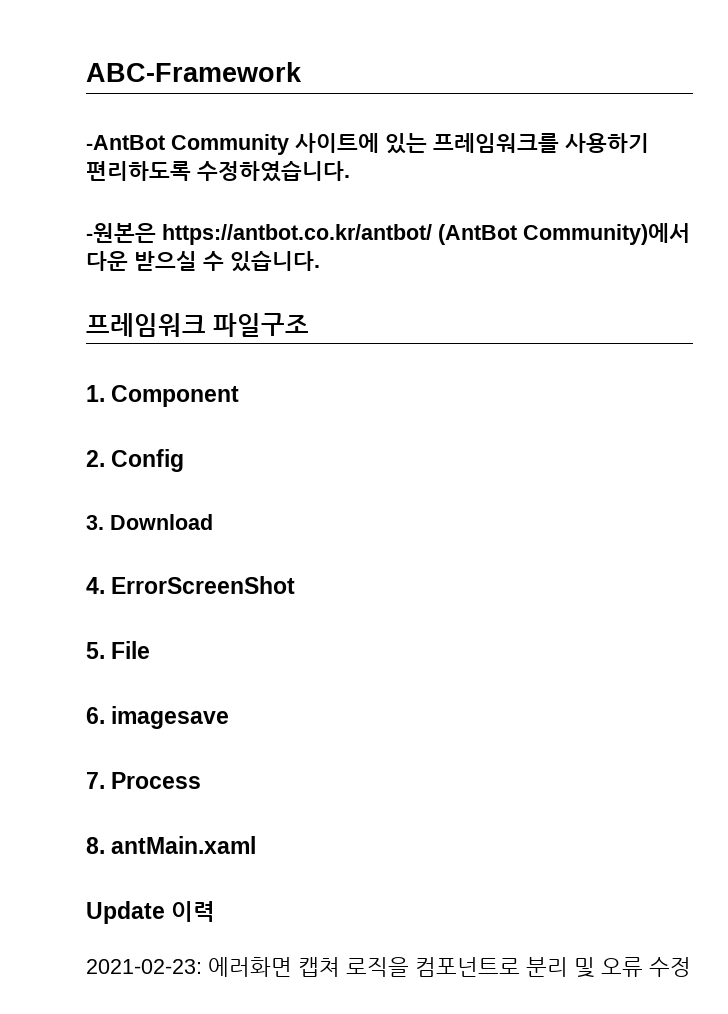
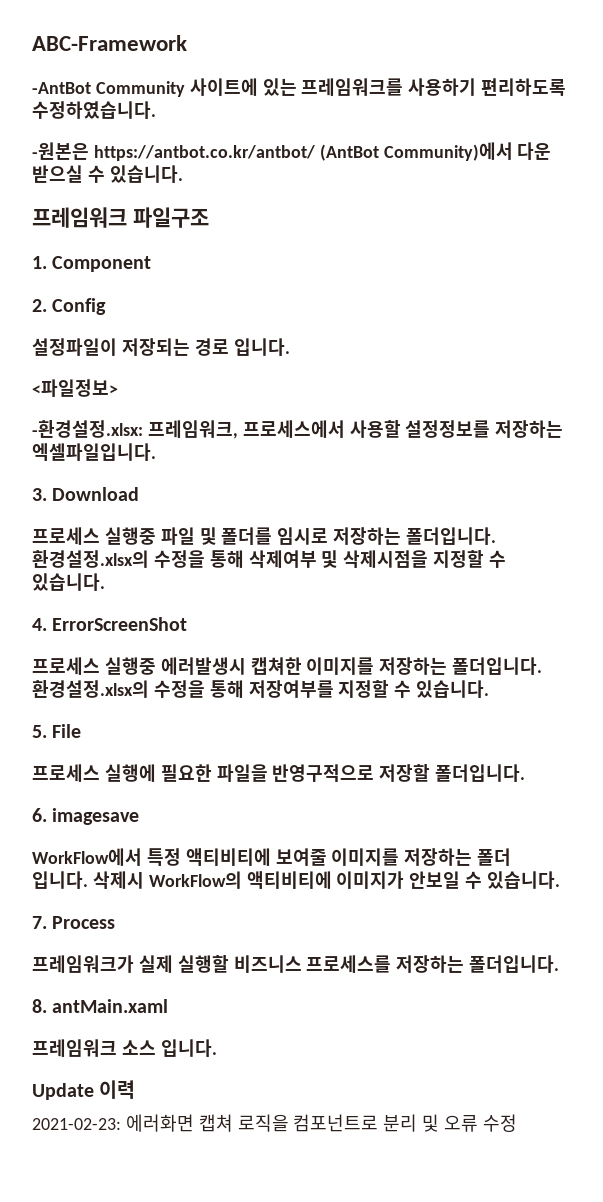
+ 설정파일이 저장되는 경로 입니다.
+ <파일정보>
+ -환경설정.xlsx: 프레임워크, 프로세스에서 사용할 설정정보를 저장하는 엑셀파일입니다.
  3. Download
+ 프로세스 실행중 파일 및 폴더를 임시로 저장하는 폴더입니다. 환경설정.xlsx의 수정을 통해 삭제여부 및 삭제시점을 지정할 수 있습니다.
  4. ErrorScreenShot
+ 프로세스 실행중 에러발생시 캡쳐한 이미지를 저장하는 폴더입니다. 환경설정.xlsx의 수정을 통해 저장여부를 지정할 수 있습니다.
  5. File
+ 프로세스 실행에 필요한 파일을 반영구적으로 저장할 폴더입니다.
  6. imagesave
+ WorkFlow에서 특정 액티비티에 보여줄 이미지를 저장하는 폴더 입니다. 삭제시 WorkFlow의 액티비티에 이미지가 안보일 수 있습니다.
  7. Process
+ 프레임워크가 실제 실행할 비즈니스 프로세스를 저장하는 폴더입니다.
+ 프레임워크 소스 입니다.

